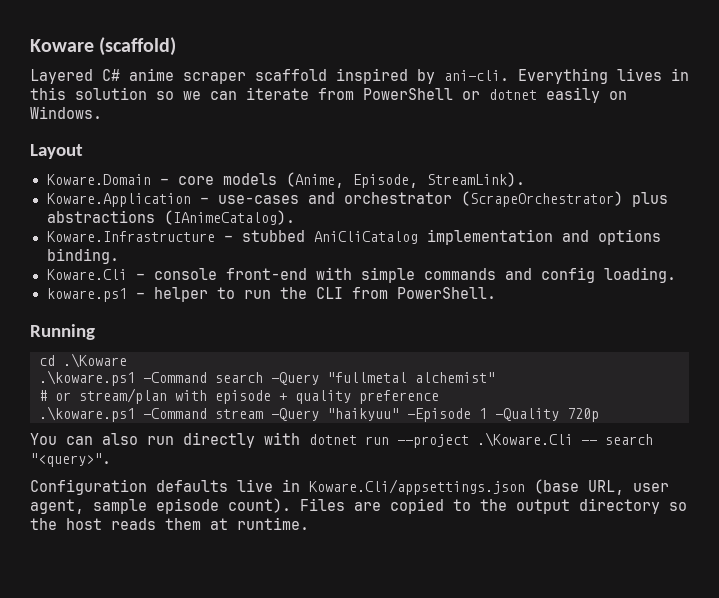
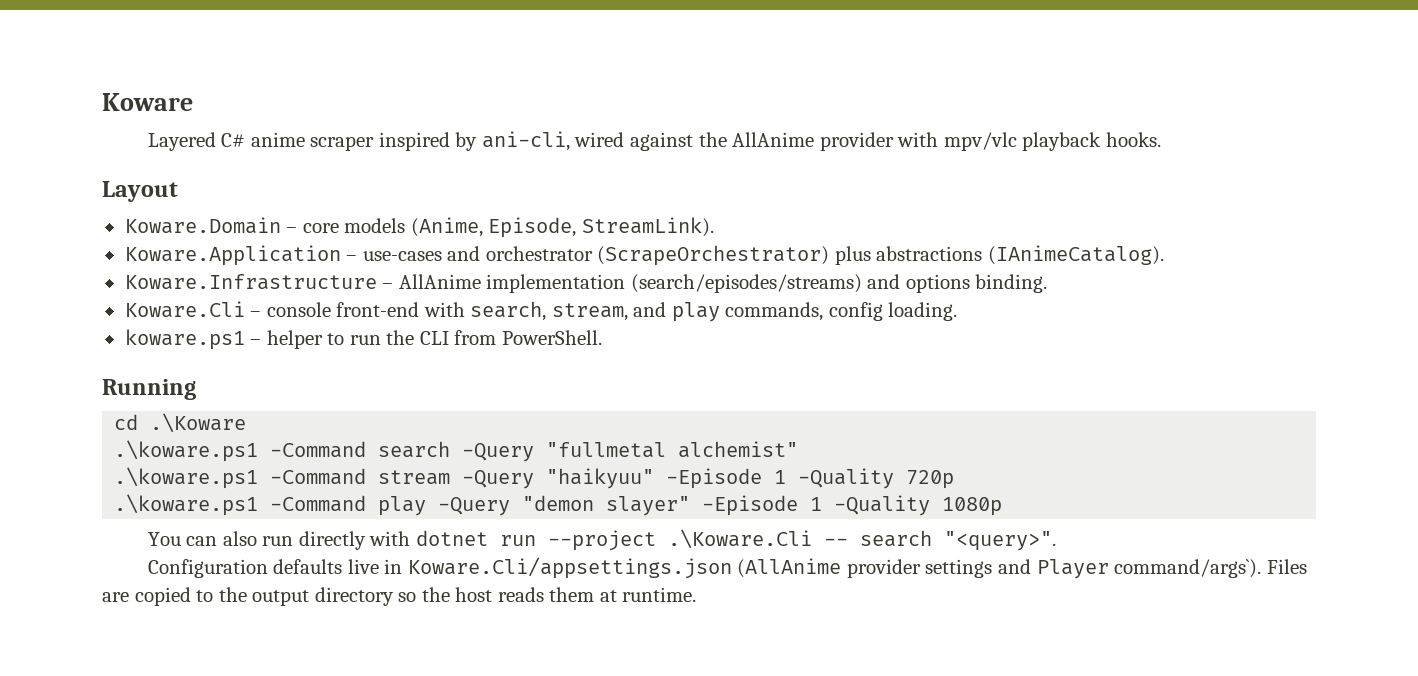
- Koware (scaffold)
+ Koware
- Layered C# anime scraper scaffold inspired by ani-cli. Everything lives in this solution so we can iterate from PowerShell or dotnet easily on Windows.
+ Layered C# anime scraper inspired by ani-cli, wired against the AllAnime provider with mpv/vlc playback hooks.
- Koware.Infrastructure – stubbed AniCliCatalog implementation and options binding.
+ Koware.Infrastructure – AllAnime implementation (search/episodes/streams) and options binding.
- Koware.Cli – console front-end with simple commands and config loading.
+ Koware.Cli – console front-end with search, stream, and play commands, config loading.
- # or stream/plan with episode + quality preference
+ .\koware.ps1 -Command play -Query "demon slayer" -Episode 1 -Quality 1080p
- Configuration defaults live in Koware.Cli/appsettings.json (base URL, user agent, sample episode count).
+ Configuration defaults live in Koware.Cli/appsettings.json (AllAnime provider settings and Player command/args`).

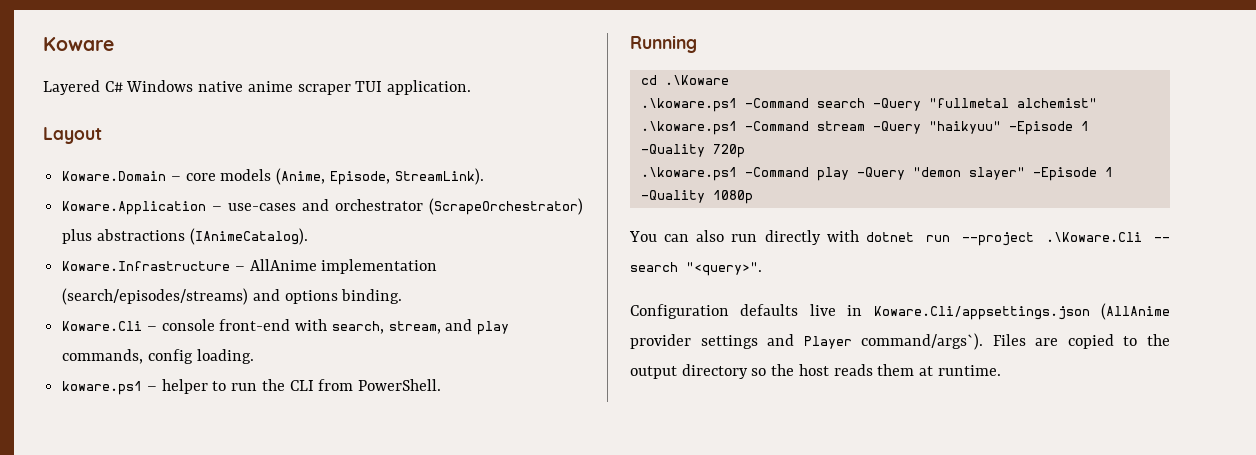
- Layered C# anime scraper inspired by ani-cli, wired against the AllAnime provider with mpv/vlc playback hooks.
+ Layered C# Windows native anime scraper TUI application.

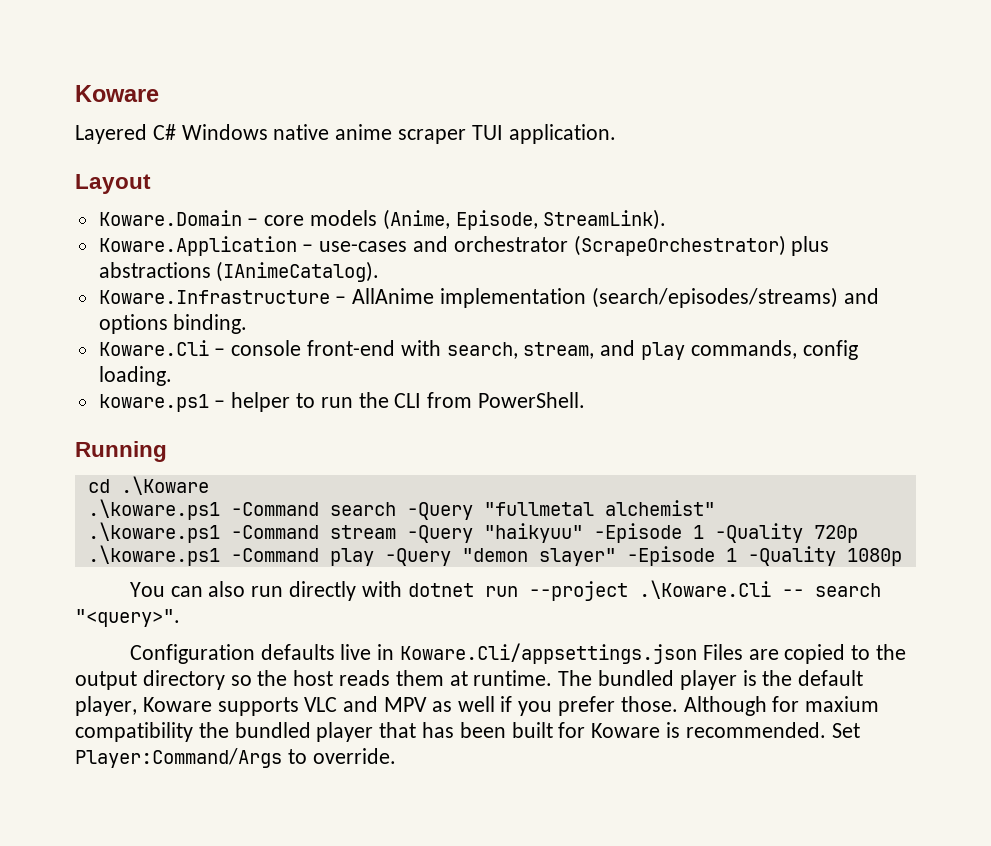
- Configuration defaults live in Koware.Cli/appsettings.json (AllAnime provider settings and Player command/args`). Files are copied to the output directory so the host reads them at runtime.
+ Configuration defaults live in Koware.Cli/appsettings.json Files are copied to the output directory so the host reads them at runtime.
+ The bundled player is the default player, Koware supports VLC and MPV as well if you prefer those. Although for maxium compatibility the bundled player that has been built for Koware is recommended. Set Player:Command/Args to override.

